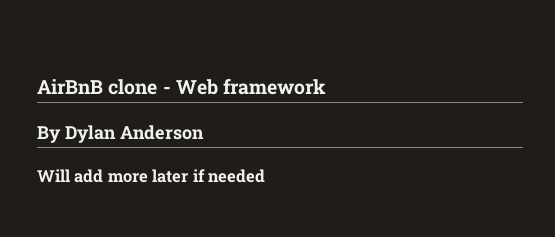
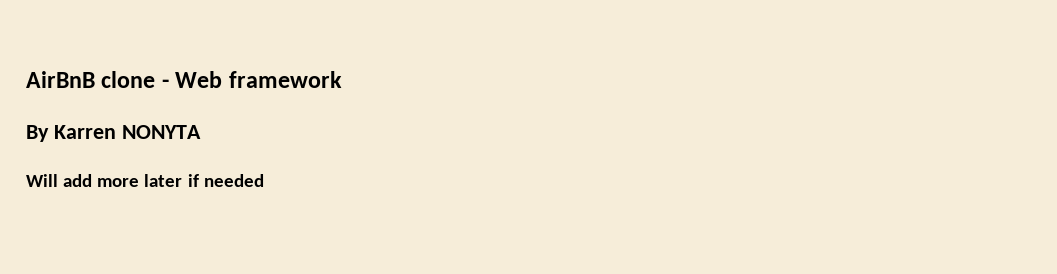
- By Dylan Anderson
+ By Karren NONYTA

